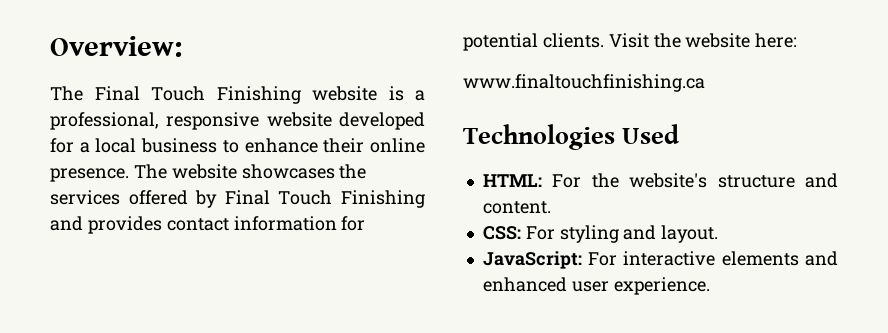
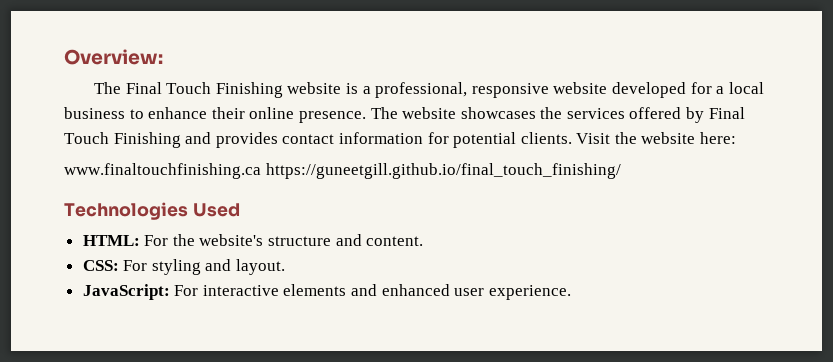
- www.finaltouchfinishing.ca
+ www.finaltouchfinishing.ca https://guneetgill.github.io/final_touch_finishing/

